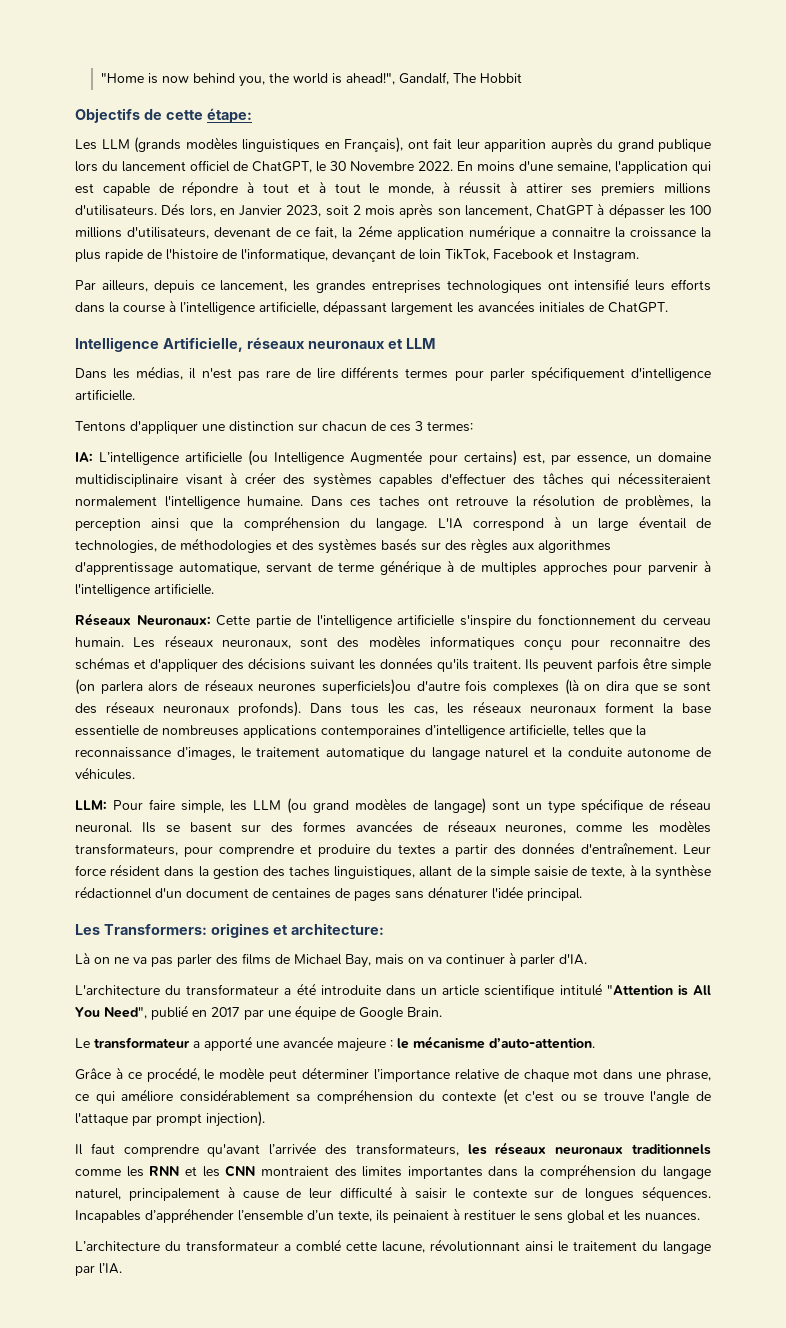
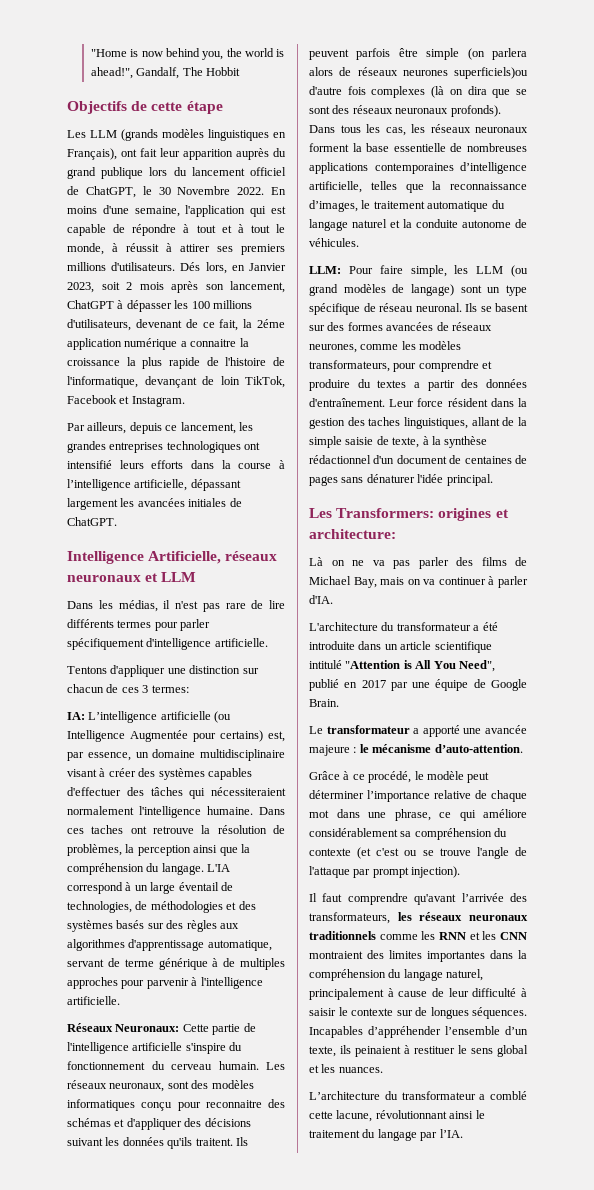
- Objectifs de cette étape:
+ Objectifs de cette étape

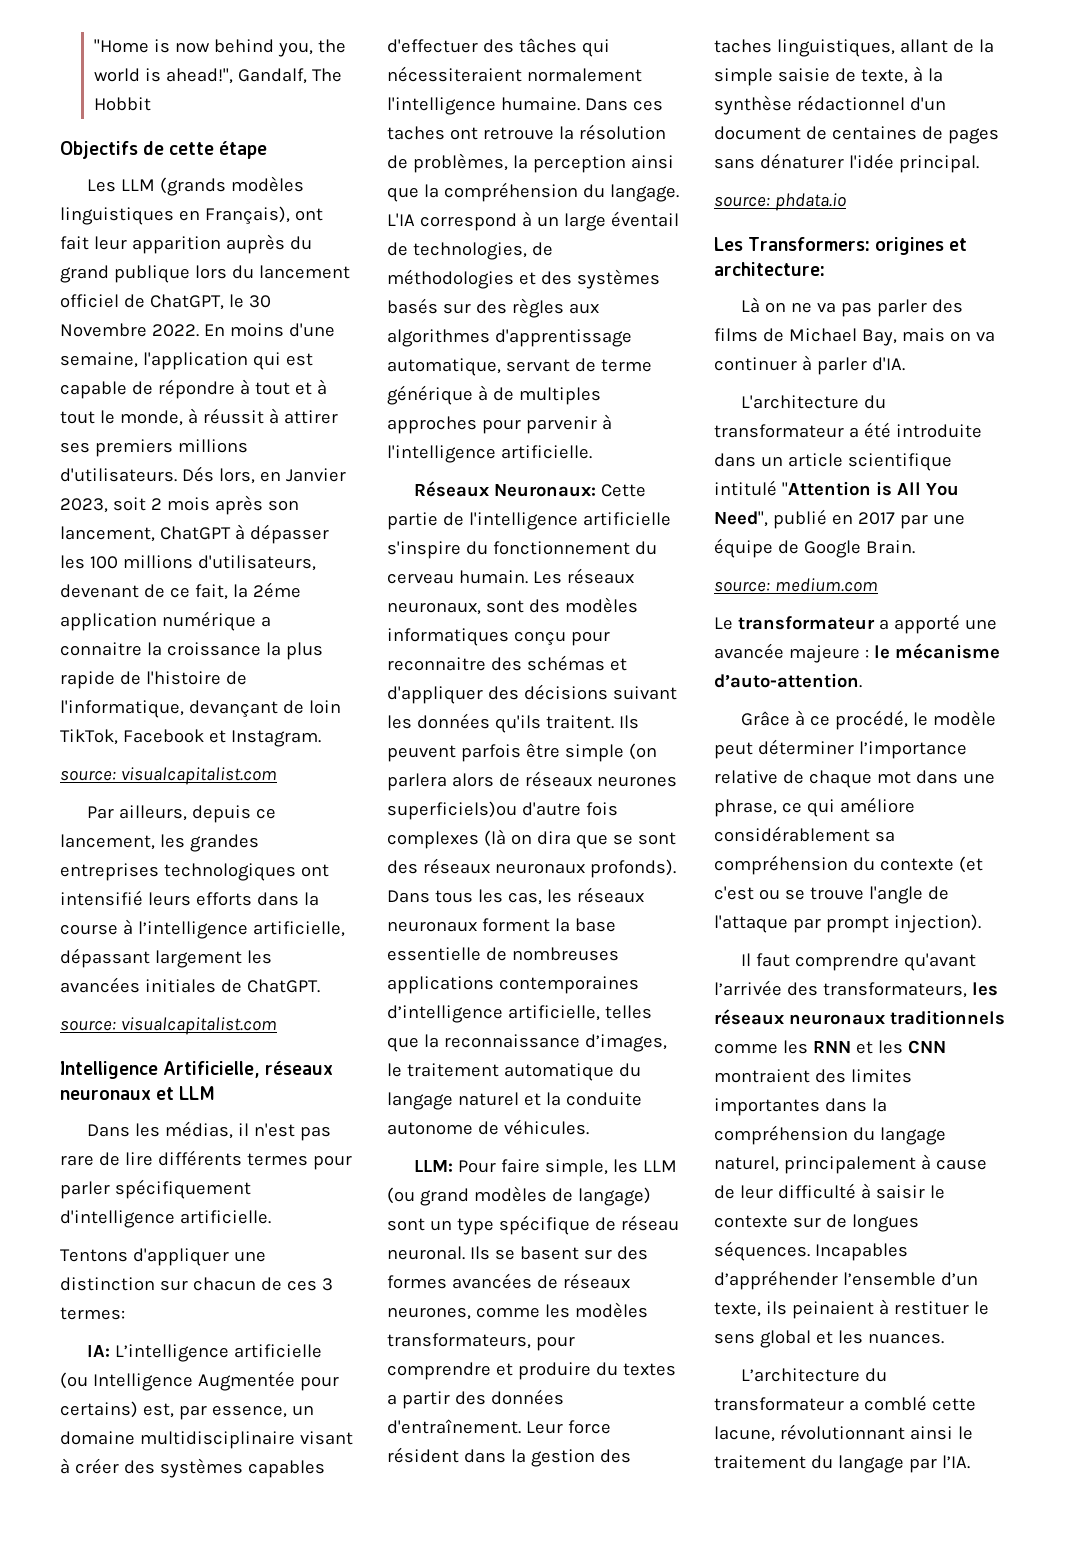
  Dés lors, en Janvier 2023, soit 2 mois après son lancement, ChatGPT à dépasser les 100 millions d'utilisateurs, devenant de ce fait, la 2éme application numérique a connaitre la croissance la plus rapide de l'histoire de l'informatique, devançant de loin TikTok, Facebook et Instagram.
+ source: visualcapitalist.com
  Par ailleurs, depuis ce lancement, les grandes entreprises technologiques ont intensifié leurs efforts dans la course à l’intelligence artificielle, dépassant largement les avancées initiales de ChatGPT.
+ source: visualcapitalist.com
+ source: phdata.io
+ source: medium.com

